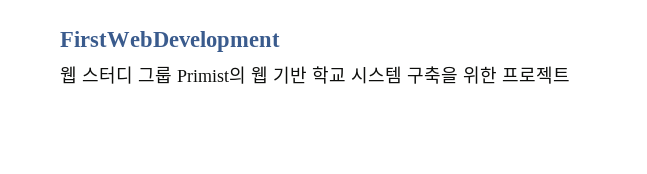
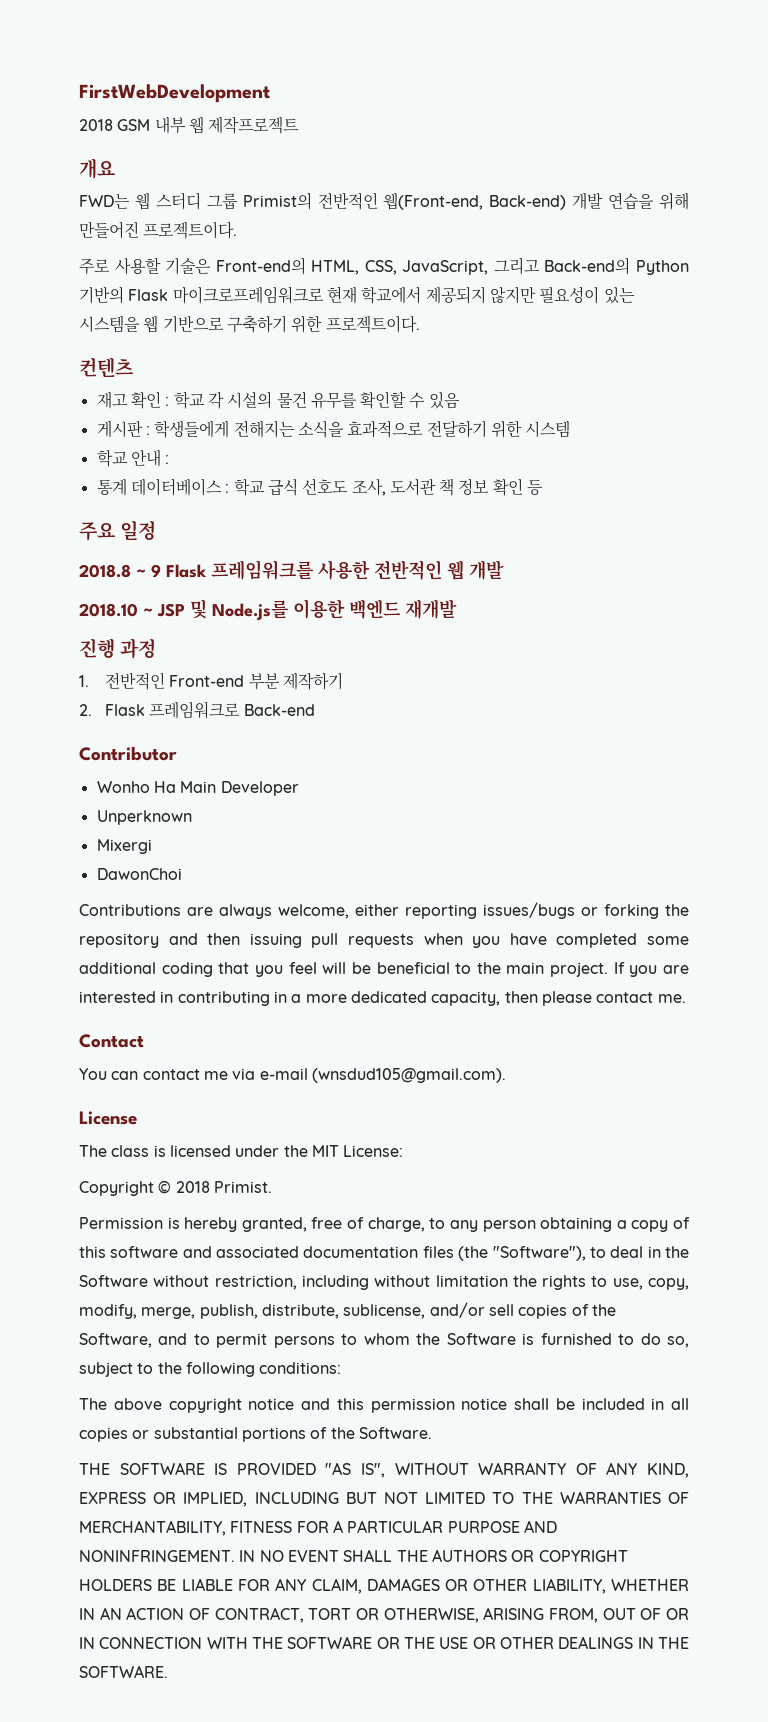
- 웹 스터디 그룹 Primist의 웹 기반 학교 시스템 구축을 위한 프로젝트
+ 2018 GSM 내부 웹 제작프로젝트
+ 개요
+ FWD는 웹 스터디 그룹 Primist의 전반적인 웹(Front-end, Back-end) 개발 연습을 위해 만들어진 프로젝트이다.
+ 주로 사용할 기술은 Front-end의 HTML, CSS, JavaScript, 그리고 Back-end의 Python 기반의 Flask 마이크로프레임워크로 현재 학교에서 제공되지 않지만 필요성이 있는 시스템을 웹 기반으로 구축하기 위한 프로젝트이다.
+ 컨텐츠
+ 재고 확인 : 학교 각 시설의 물건 유무를 확인할 수 있음
+ 게시판 : 학생들에게 전해지는 소식을 효과적으로 전달하기 위한 시스템
+ 학교 안내 :
+ 통계 데이터베이스 : 학교 급식 선호도 조사, 도서관 책 정보 확인 등
+ 주요 일정
+ 2018.8 ~ 9 Flask 프레임워크를 사용한 전반적인 웹 개발
+ 2018.10 ~ JSP 및 Node.js를 이용한 백엔드 재개발
+ 진행 과정
+ 1. 전반적인 Front-end 부분 제작하기
+ 2. Flask 프레임워크로 Back-end
+ Contributor
+ Wonho Ha Main Developer
+ Unperknown
+ Mixergi
+ DawonChoi
+ Contributions are always welcome, either reporting issues/bugs or forking the repository and then issuing pull requests when you have completed some additional coding that you feel will be beneficial to the main project. If you are interested in contributing in a more dedicated capacity, then please contact me.
+ Contact
+ You can contact me via e-mail (wnsdud105@gmail.com).
+ License
+ The class is licensed under the MIT License:
+ Copyright © 2018 Primist.
+ Permission is hereby granted, free of charge, to any person obtaining a copy of this software and associated documentation files (the "Software"), to deal in the Software without restriction, including without limitation the rights to use, copy, modify, merge, publish, distribute, sublicense, and/or sell copies of the Software, and to permit persons to whom the Software is furnished to do so, subject to the following conditions:
+ The above copyright notice and this permission notice shall be included in all copies or substantial portions of the Software.
+ THE SOFTWARE IS PROVIDED "AS IS", WITHOUT WARRANTY OF ANY KIND, EXPRESS OR IMPLIED, INCLUDING BUT NOT LIMITED TO THE WARRANTIES OF MERCHANTABILITY, FITNESS FOR A PARTICULAR PURPOSE AND NONINFRINGEMENT. IN NO EVENT SHALL THE AUTHORS OR COPYRIGHT HOLDERS BE LIABLE FOR ANY CLAIM, DAMAGES OR OTHER LIABILITY, WHETHER IN AN ACTION OF CONTRACT, TORT OR OTHERWISE, ARISING FROM, OUT OF OR IN CONNECTION WITH THE SOFTWARE OR THE USE OR OTHER DEALINGS IN THE SOFTWARE.

